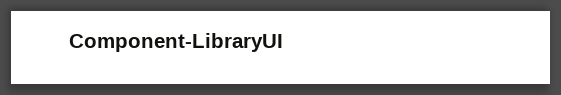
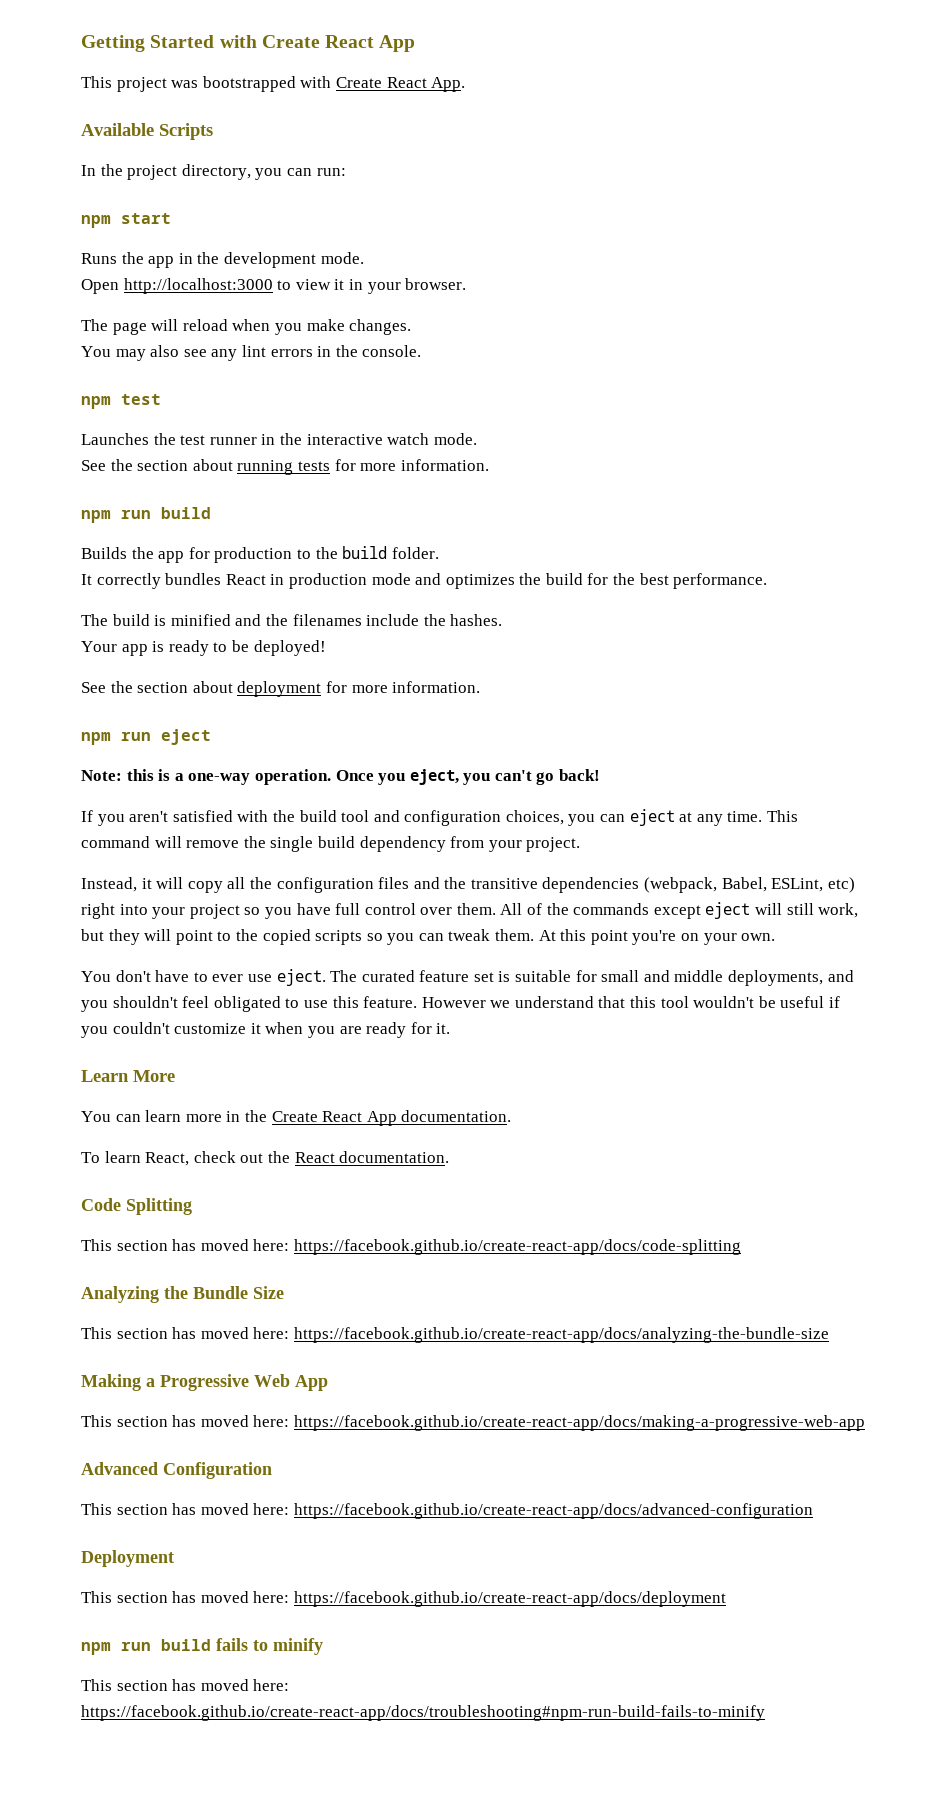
- Component-LibraryUI
+ Getting Started with Create React App
+ This project was bootstrapped with Create React App.
+ Available Scripts
+ In the project directory, you can run:
+ npm start
+ Runs the app in the development mode.
+ Open http://localhost:3000 to view it in your browser.
+ The page will reload when you make changes.
+ You may also see any lint errors in the console.
+ npm test
+ Launches the test runner in the interactive watch mode.
+ See the section about running tests for more information.
+ npm run build
+ Builds the app for production to the build folder.
+ It correctly bundles React in production mode and optimizes the build for the best performance.
+ The build is minified and the filenames include the hashes.
+ Your app is ready to be deployed!
+ See the section about deployment for more information.
+ npm run eject
+ Note: this is a one-way operation. Once you eject, you can't go back!
+ If you aren't satisfied with the build tool and configuration choices, you can eject at any time. This command will remove the single build dependency from your project.
+ Instead, it will copy all the configuration files and the transitive dependencies (webpack, Babel, ESLint, etc) right into your project so you have full control over them. All of the commands except eject will still work, but they will point to the copied scripts so you can tweak them. At this point you're on your own.
+ You don't have to ever use eject. The curated feature set is suitable for small and middle deployments, and you shouldn't feel obligated to use this feature. However we understand that this tool wouldn't be useful if you couldn't customize it when you are ready for it.
+ Learn More
+ You can learn more in the Create React App documentation.
+ To learn React, check out the React documentation.
+ Code Splitting
+ This section has moved here: https://facebook.github.io/create-react-app/docs/code-splitting
+ Analyzing the Bundle Size
+ This section has moved here: https://facebook.github.io/create-react-app/docs/analyzing-the-bundle-size
+ Making a Progressive Web App
+ This section has moved here: https://facebook.github.io/create-react-app/docs/making-a-progressive-web-app
+ Advanced Configuration
+ This section has moved here: https://facebook.github.io/create-react-app/docs/advanced-configuration
+ Deployment
+ This section has moved here: https://facebook.github.io/create-react-app/docs/deployment
+ npm run build fails to minify
+ This section has moved here: https://facebook.github.io/create-react-app/docs/troubleshooting#npm-run-build-fails-to-minify

